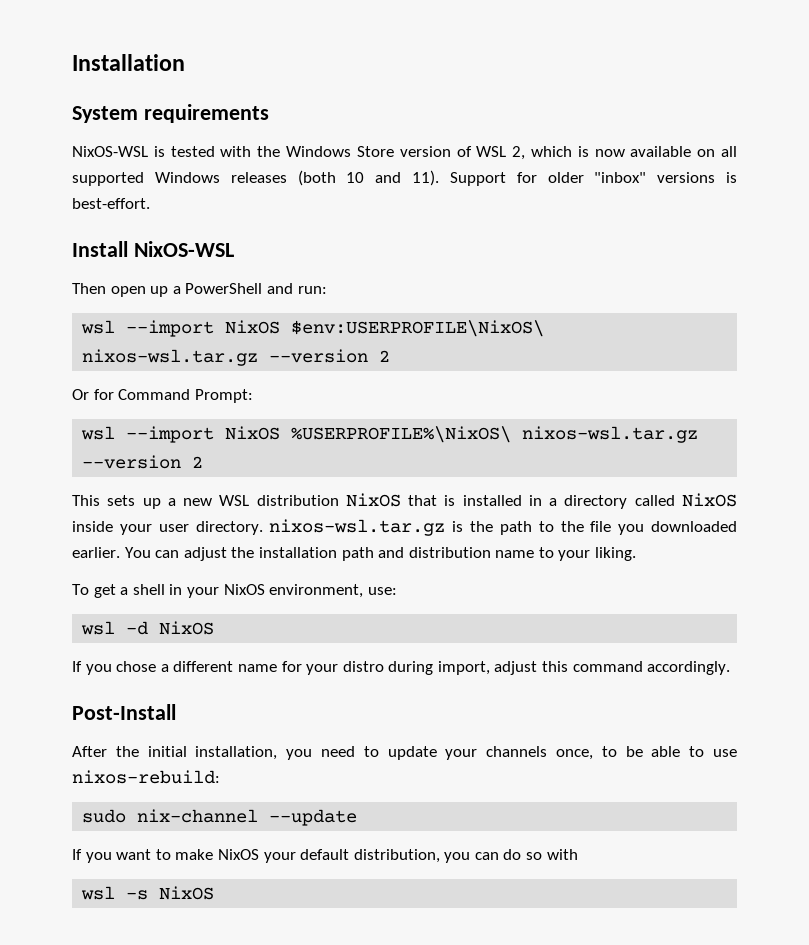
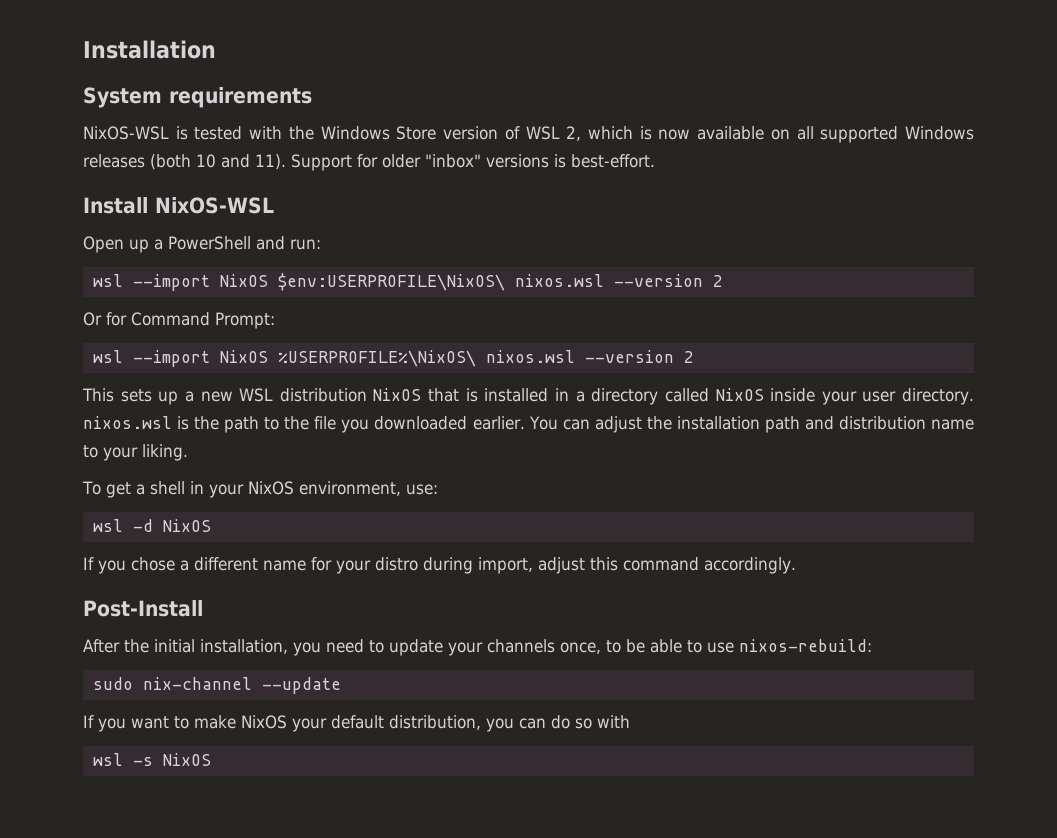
- Then open up a PowerShell and run:
+ Open up a PowerShell and run:
- wsl --import NixOS $env:USERPROFILE\NixOS\ nixos-wsl.tar.gz --version 2
+ wsl --import NixOS $env:USERPROFILE\NixOS\ nixos.wsl --version 2
- wsl --import NixOS %USERPROFILE%\NixOS\ nixos-wsl.tar.gz --version 2
+ wsl --import NixOS %USERPROFILE%\NixOS\ nixos.wsl --version 2
- This sets up a new WSL distribution NixOS that is installed in a directory called NixOS inside your user directory. nixos-wsl.tar.gz is the path to the file you downloaded earlier.
+ This sets up a new WSL distribution NixOS that is installed in a directory called NixOS inside your user directory. nixos.wsl is the path to the file you downloaded earlier.

